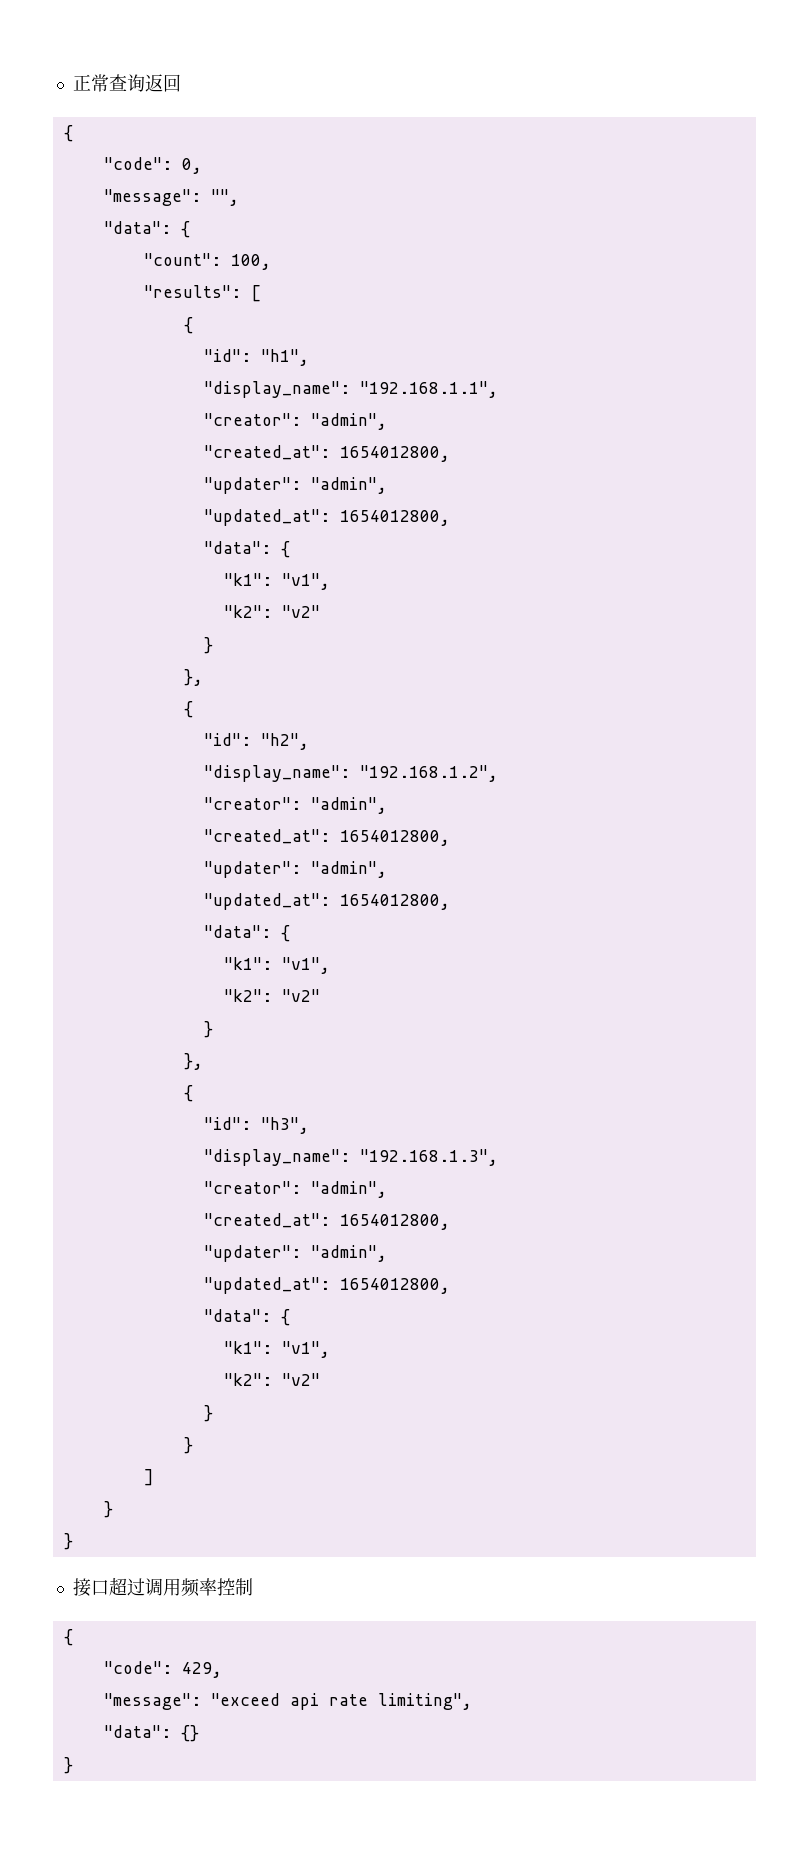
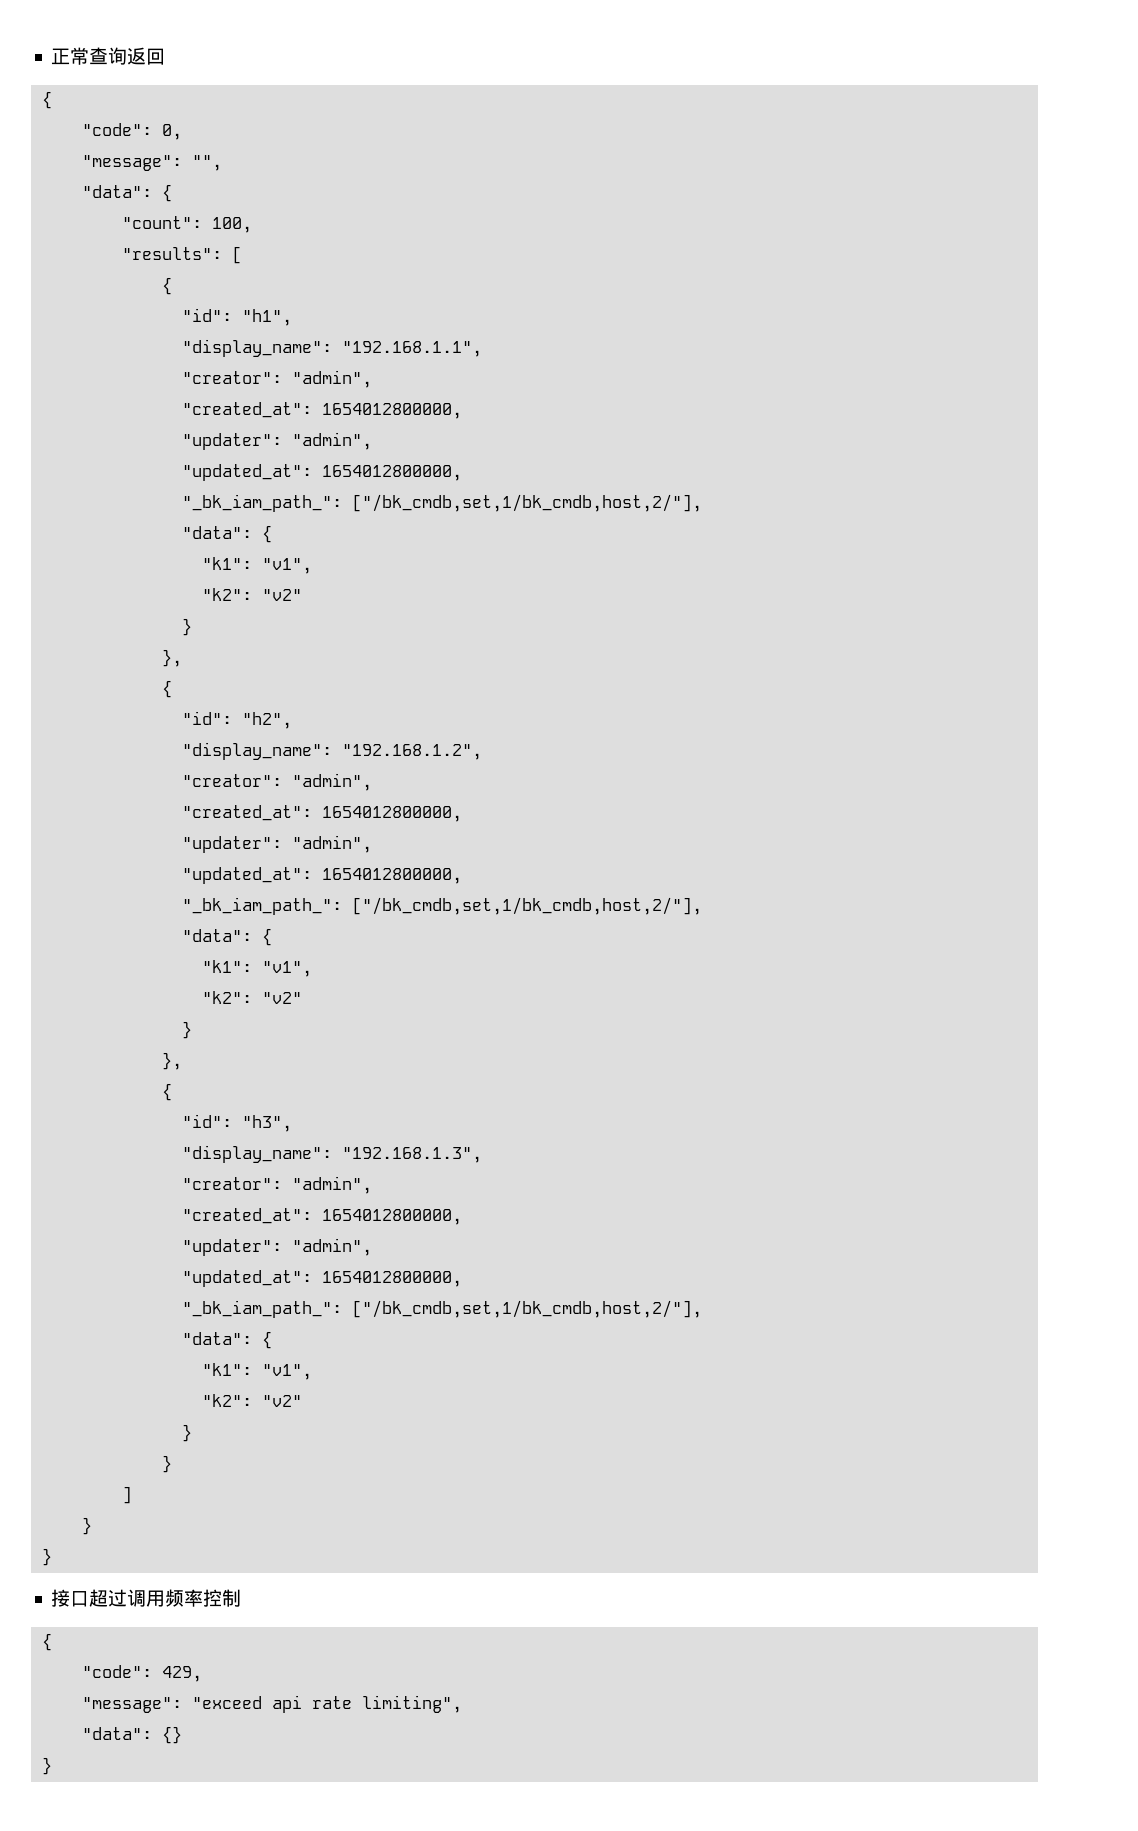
  "display_name": "192.168.1.1",
  "creator": "admin",
- "created_at": 1654012800,
+ "created_at": 1654012800000,
  "updater": "admin",
- "updated_at": 1654012800,
+ "updated_at": 1654012800000,
+ "_bk_iam_path_": ["/bk_cmdb,set,1/bk_cmdb,host,2/"],
  "display_name": "192.168.1.2",
  "creator": "admin",
- "created_at": 1654012800,
+ "created_at": 1654012800000,
  "updater": "admin",
- "updated_at": 1654012800,
+ "updated_at": 1654012800000,
+ "_bk_iam_path_": ["/bk_cmdb,set,1/bk_cmdb,host,2/"],
  "display_name": "192.168.1.3",
  "creator": "admin",
- "created_at": 1654012800,
+ "created_at": 1654012800000,
  "updater": "admin",
- "updated_at": 1654012800,
+ "updated_at": 1654012800000,
+ "_bk_iam_path_": ["/bk_cmdb,set,1/bk_cmdb,host,2/"],

